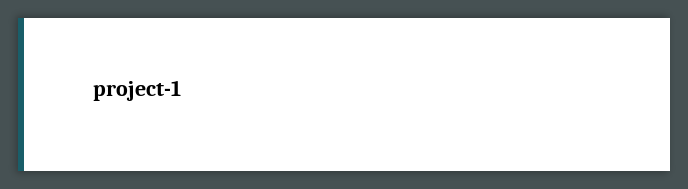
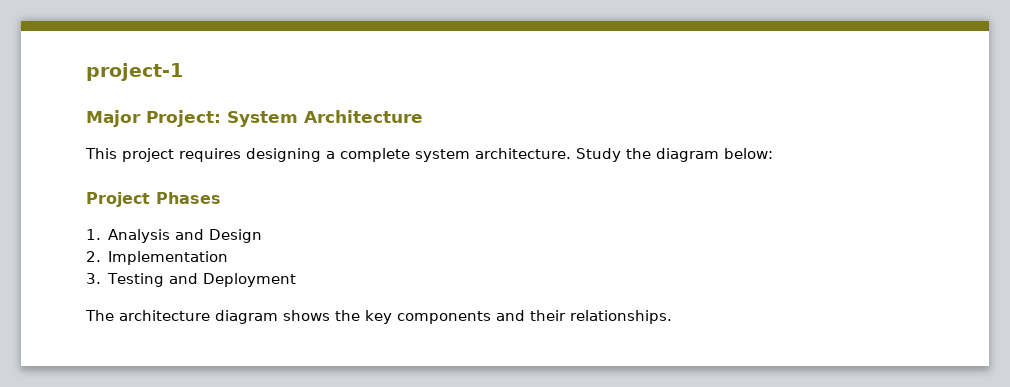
+ Major Project: System Architecture
+ This project requires designing a complete system architecture. Study the diagram below:
+ Project Phases
+ 1. Analysis and Design
+ 2. Implementation
+ 3. Testing and Deployment
+ The architecture diagram shows the key components and their relationships.

